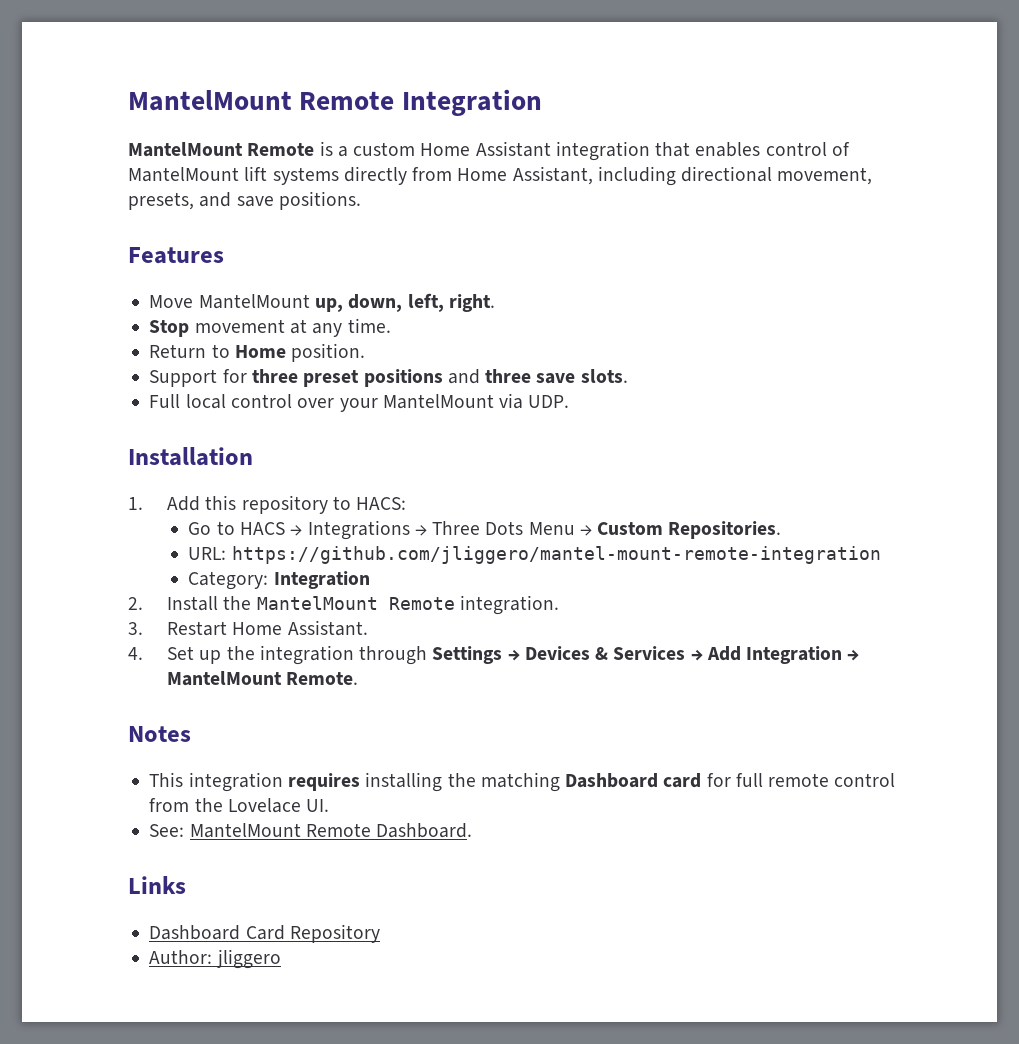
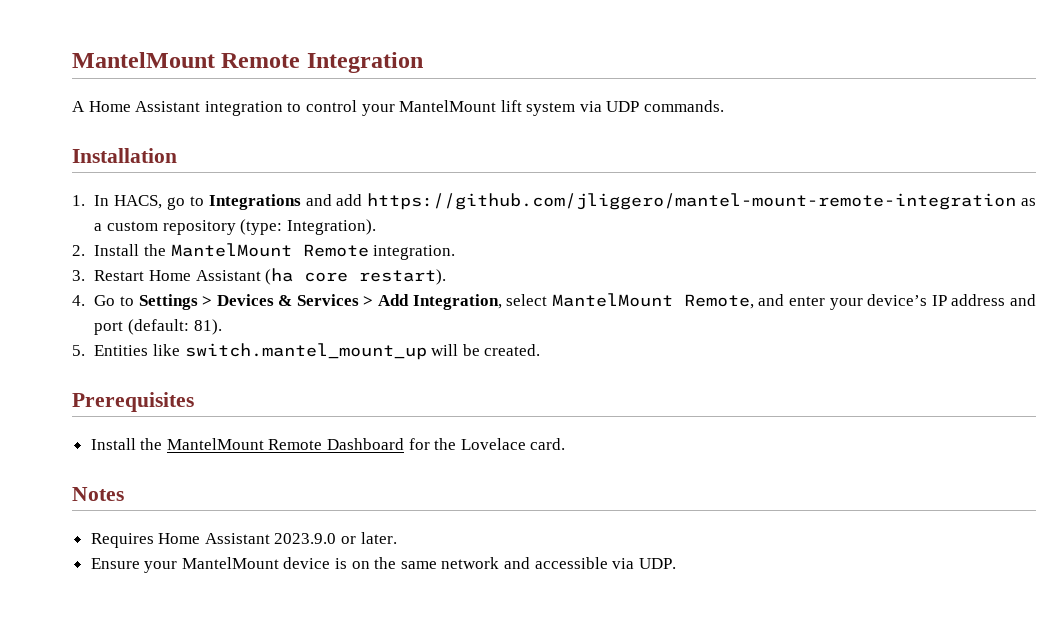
- MantelMount Remote is a custom Home Assistant integration that enables control of MantelMount lift systems directly from Home Assistant, including directional movement, presets, and save positions.
- Features
- Move MantelMount up, down, left, right.
- Stop movement at any time.
- Return to Home position.
- Support for three preset positions and three save slots.
- Full local control over your MantelMount via UDP.
+ A Home Assistant integration to control your MantelMount lift system via UDP commands.
  Installation
- 1. Add this repository to HACS:
- Go to HACS → Integrations → Three Dots Menu → Custom Repositories.
- URL: https://github.com/jliggero/mantel-mount-remote-integration
- Category: Integration
+ 1. In HACS, go to Integrations and add https://github.com/jliggero/mantel-mount-remote-integration as a custom repository (type: Integration).
- 3. Restart Home Assistant.
- 4. Set up the integration through Settings → Devices & Services → Add Integration → MantelMount Remote.
+ 3. Restart Home Assistant (ha core restart).
+ 4. Go to Settings > Devices & Services > Add Integration, select MantelMount Remote, and enter your device’s IP address and port (default: 81).
+ 5. Entities like switch.mantel_mount_up will be created.
+ Prerequisites
+ Install the MantelMount Remote Dashboard for the Lovelace card.
  Notes
- This integration requires installing the matching Dashboard card for full remote control from the Lovelace UI.
- See: MantelMount Remote Dashboard.
- Links
- Dashboard Card Repository
- Author: jliggero
+ Requires Home Assistant 2023.9.0 or later.
+ Ensure your MantelMount device is on the same network and accessible via UDP.

